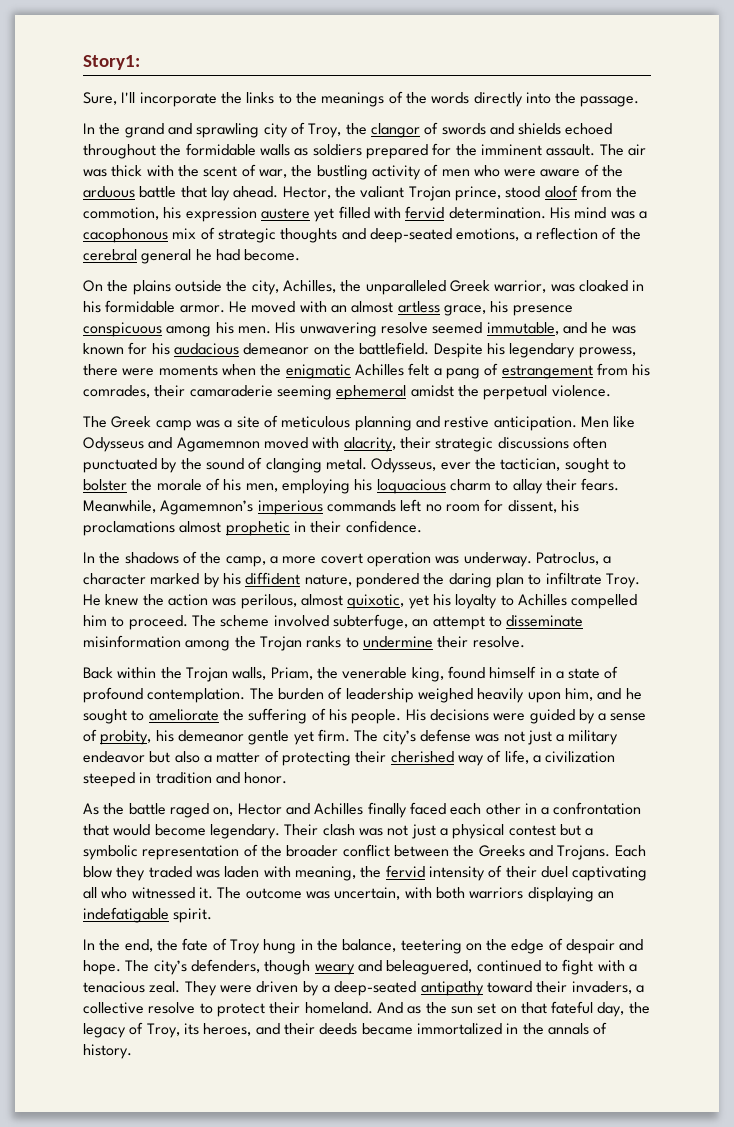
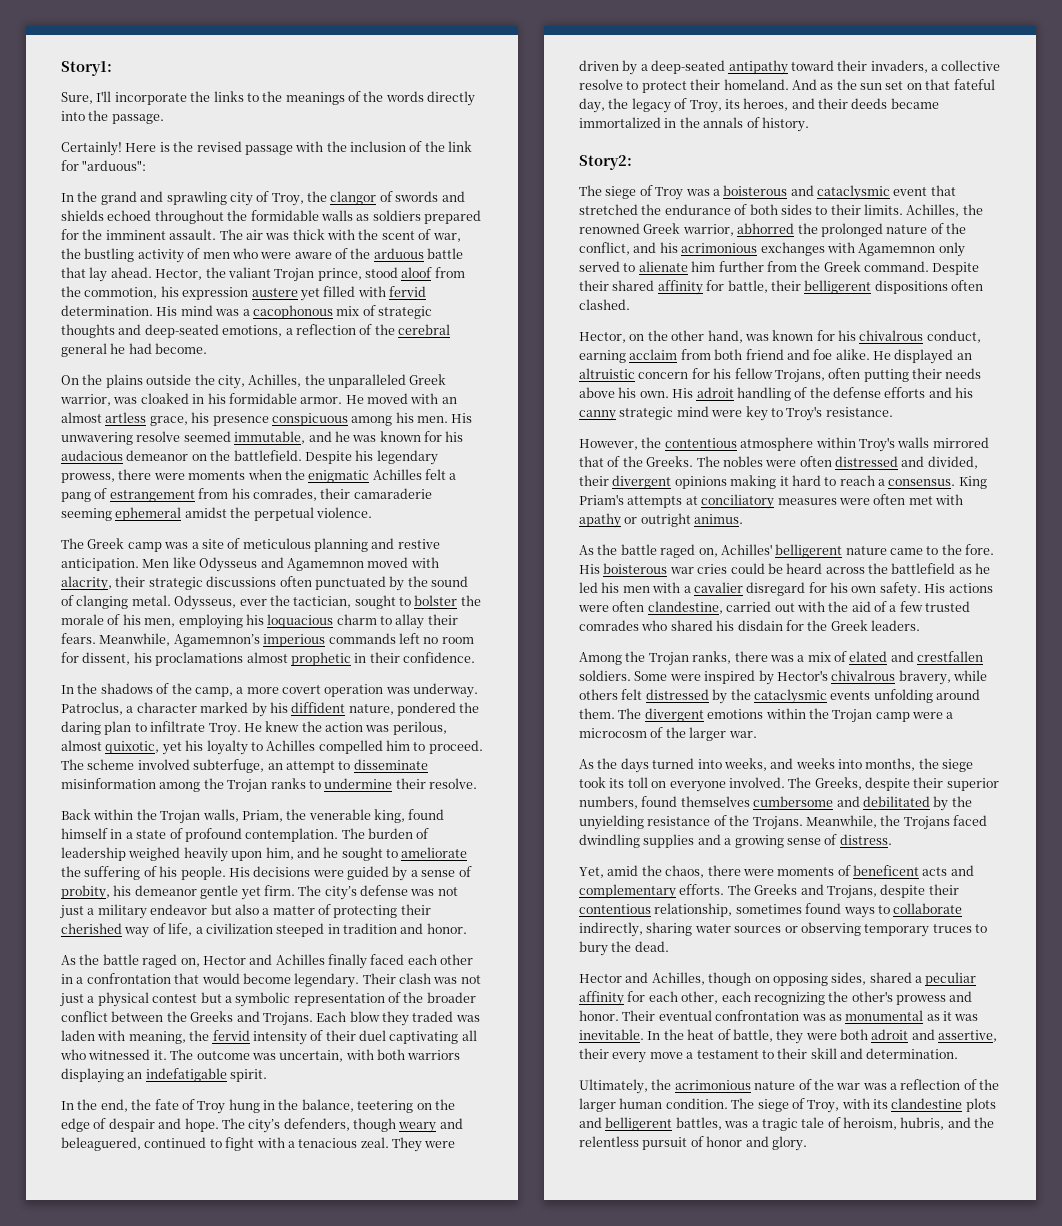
+ Certainly! Here is the revised passage with the inclusion of the link for "arduous":
+ Story2:
+ The siege of Troy was a boisterous and cataclysmic event that stretched the endurance of both sides to their limits. Achilles, the renowned Greek warrior, abhorred the prolonged nature of the conflict, and his acrimonious exchanges with Agamemnon only served to alienate him further from the Greek command. Despite their shared affinity for battle, their belligerent dispositions often clashed.
+ Hector, on the other hand, was known for his chivalrous conduct, earning acclaim from both friend and foe alike. He displayed an altruistic concern for his fellow Trojans, often putting their needs above his own. His adroit handling of the defense efforts and his canny strategic mind were key to Troy's resistance.
+ However, the contentious atmosphere within Troy's walls mirrored that of the Greeks. The nobles were often distressed and divided, their divergent opinions making it hard to reach a consensus. King Priam's attempts at conciliatory measures were often met with apathy or outright animus.
+ As the battle raged on, Achilles' belligerent nature came to the fore. His boisterous war cries could be heard across the battlefield as he led his men with a cavalier disregard for his own safety. His actions were often clandestine, carried out with the aid of a few trusted comrades who shared his disdain for the Greek leaders.
+ Among the Trojan ranks, there was a mix of elated and crestfallen soldiers. Some were inspired by Hector's chivalrous bravery, while others felt distressed by the cataclysmic events unfolding around them. The divergent emotions within the Trojan camp were a microcosm of the larger war.
+ As the days turned into weeks, and weeks into months, the siege took its toll on everyone involved. The Greeks, despite their superior numbers, found themselves cumbersome and debilitated by the unyielding resistance of the Trojans. Meanwhile, the Trojans faced dwindling supplies and a growing sense of distress.
+ Yet, amid the chaos, there were moments of beneficent acts and complementary efforts. The Greeks and Trojans, despite their contentious relationship, sometimes found ways to collaborate indirectly, sharing water sources or observing temporary truces to bury the dead.
+ Hector and Achilles, though on opposing sides, shared a peculiar affinity for each other, each recognizing the other's prowess and honor. Their eventual confrontation was as monumental as it was inevitable. In the heat of battle, they were both adroit and assertive, their every move a testament to their skill and determination.
+ Ultimately, the acrimonious nature of the war was a reflection of the larger human condition. The siege of Troy, with its clandestine plots and belligerent battles, was a tragic tale of heroism, hubris, and the relentless pursuit of honor and glory.

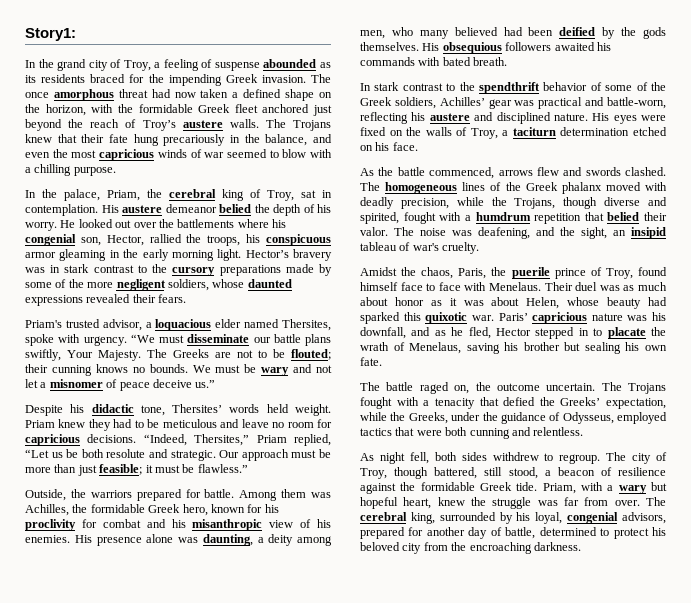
- Sure, I'll incorporate the links to the meanings of the words directly into the passage.
- Certainly! Here is the revised passage with the inclusion of the link for "arduous":
- In the grand and sprawling city of Troy, the clangor of swords and shields echoed throughout the formidable walls as soldiers prepared for the imminent assault. The air was thick with the scent of war, the bustling activity of men who were aware of the arduous battle that lay ahead. Hector, the valiant Trojan prince, stood aloof from the commotion, his expression austere yet filled with fervid determination. His mind was a cacophonous mix of strategic thoughts and deep-seated emotions, a reflection of the cerebral general he had become.
- On the plains outside the city, Achilles, the unparalleled Greek warrior, was cloaked in his formidable armor. He moved with an almost artless grace, his presence conspicuous among his men. His unwavering resolve seemed immutable, and he was known for his audacious demeanor on the battlefield. Despite his legendary prowess, there were moments when the enigmatic Achilles felt a pang of estrangement from his comrades, their camaraderie seeming ephemeral amidst the perpetual violence.
- The Greek camp was a site of meticulous planning and restive anticipation. Men like Odysseus and Agamemnon moved with alacrity, their strategic discussions often punctuated by the sound of clanging metal. Odysseus, ever the tactician, sought to bolster the morale of his men, employing his loquacious charm to allay their fears. Meanwhile, Agamemnon’s imperious commands left no room for dissent, his proclamations almost prophetic in their confidence.
- In the shadows of the camp, a more covert operation was underway. Patroclus, a character marked by his diffident nature, pondered the daring plan to infiltrate Troy. He knew the action was perilous, almost quixotic, yet his loyalty to Achilles compelled him to proceed. The scheme involved subterfuge, an attempt to disseminate misinformation among the Trojan ranks to undermine their resolve.
- Back within the Trojan walls, Priam, the venerable king, found himself in a state of profound contemplation. The burden of leadership weighed heavily upon him, and he sought to ameliorate the suffering of his people. His decisions were guided by a sense of probity, his demeanor gentle yet firm. The city’s defense was not just a military endeavor but also a matter of protecting their cherished way of life, a civilization steeped in tradition and honor.
- As the battle raged on, Hector and Achilles finally faced each other in a confrontation that would become legendary. Their clash was not just a physical contest but a symbolic representation of the broader conflict between the Greeks and Trojans. Each blow they traded was laden with meaning, the fervid intensity of their duel captivating all who witnessed it. The outcome was uncertain, with both warriors displaying an indefatigable spirit.
- In the end, the fate of Troy hung in the balance, teetering on the edge of despair and hope. The city’s defenders, though weary and beleaguered, continued to fight with a tenacious zeal. They were driven by a deep-seated antipathy toward their invaders, a collective resolve to protect their homeland. And as the sun set on that fateful day, the legacy of Troy, its heroes, and their deeds became immortalized in the annals of history.
- Story2:
- The siege of Troy was a boisterous and cataclysmic event that stretched the endurance of both sides to their limits. Achilles, the renowned Greek warrior, abhorred the prolonged nature of the conflict, and his acrimonious exchanges with Agamemnon only served to alienate him further from the Greek command. Despite their shared affinity for battle, their belligerent dispositions often clashed.
- Hector, on the other hand, was known for his chivalrous conduct, earning acclaim from both friend and foe alike. He displayed an altruistic concern for his fellow Trojans, often putting their needs above his own. His adroit handling of the defense efforts and his canny strategic mind were key to Troy's resistance.
- However, the contentious atmosphere within Troy's walls mirrored that of the Greeks. The nobles were often distressed and divided, their divergent opinions making it hard to reach a consensus. King Priam's attempts at conciliatory measures were often met with apathy or outright animus.
- As the battle raged on, Achilles' belligerent nature came to the fore. His boisterous war cries could be heard across the battlefield as he led his men with a cavalier disregard for his own safety. His actions were often clandestine, carried out with the aid of a few trusted comrades who shared his disdain for the Greek leaders.
- Among the Trojan ranks, there was a mix of elated and crestfallen soldiers. Some were inspired by Hector's chivalrous bravery, while others felt distressed by the cataclysmic events unfolding around them. The divergent emotions within the Trojan camp were a microcosm of the larger war.
- As the days turned into weeks, and weeks into months, the siege took its toll on everyone involved. The Greeks, despite their superior numbers, found themselves cumbersome and debilitated by the unyielding resistance of the Trojans. Meanwhile, the Trojans faced dwindling supplies and a growing sense of distress.
- Yet, amid the chaos, there were moments of beneficent acts and complementary efforts. The Greeks and Trojans, despite their contentious relationship, sometimes found ways to collaborate indirectly, sharing water sources or observing temporary truces to bury the dead.
- Hector and Achilles, though on opposing sides, shared a peculiar affinity for each other, each recognizing the other's prowess and honor. Their eventual confrontation was as monumental as it was inevitable. In the heat of battle, they were both adroit and assertive, their every move a testament to their skill and determination.
- Ultimately, the acrimonious nature of the war was a reflection of the larger human condition. The siege of Troy, with its clandestine plots and belligerent battles, was a tragic tale of heroism, hubris, and the relentless pursuit of honor and glory.
+ In the grand city of Troy, a feeling of suspense abounded as its residents braced for the impending Greek invasion. The once amorphous threat had now taken a defined shape on the horizon, with the formidable Greek fleet anchored just beyond the reach of Troy’s austere walls. The Trojans knew that their fate hung precariously in the balance, and even the most capricious winds of war seemed to blow with a chilling purpose.
+ In the palace, Priam, the cerebral king of Troy, sat in contemplation. His austere demeanor belied the depth of his worry. He looked out over the battlements where his congenial son, Hector, rallied the troops, his conspicuous armor gleaming in the early morning light. Hector’s bravery was in stark contrast to the cursory preparations made by some of the more negligent soldiers, whose daunted expressions revealed their fears.
+ Priam's trusted advisor, a loquacious elder named Thersites, spoke with urgency. “We must disseminate our battle plans swiftly, Your Majesty. The Greeks are not to be flouted; their cunning knows no bounds. We must be wary and not let a misnomer of peace deceive us.”
+ Despite his didactic tone, Thersites’ words held weight. Priam knew they had to be meticulous and leave no room for capricious decisions. “Indeed, Thersites,” Priam replied, “Let us be both resolute and strategic. Our approach must be more than just feasible; it must be flawless.”
+ Outside, the warriors prepared for battle. Among them was Achilles, the formidable Greek hero, known for his proclivity for combat and his misanthropic view of his enemies. His presence alone was daunting, a deity among men, who many believed had been deified by the gods themselves. His obsequious followers awaited his commands with bated breath.
+ In stark contrast to the spendthrift behavior of some of the Greek soldiers, Achilles’ gear was practical and battle-worn, reflecting his austere and disciplined nature. His eyes were fixed on the walls of Troy, a taciturn determination etched on his face.
+ As the battle commenced, arrows flew and swords clashed. The homogeneous lines of the Greek phalanx moved with deadly precision, while the Trojans, though diverse and spirited, fought with a humdrum repetition that belied their valor. The noise was deafening, and the sight, an insipid tableau of war's cruelty.
+ Amidst the chaos, Paris, the puerile prince of Troy, found himself face to face with Menelaus. Their duel was as much about honor as it was about Helen, whose beauty had sparked this quixotic war. Paris’ capricious nature was his downfall, and as he fled, Hector stepped in to placate the wrath of Menelaus, saving his brother but sealing his own fate.
+ The battle raged on, the outcome uncertain. The Trojans fought with a tenacity that defied the Greeks’ expectation, while the Greeks, under the guidance of Odysseus, employed tactics that were both cunning and relentless.
+ As night fell, both sides withdrew to regroup. The city of Troy, though battered, still stood, a beacon of resilience against the formidable Greek tide. Priam, with a wary but hopeful heart, knew the struggle was far from over. The cerebral king, surrounded by his loyal, congenial advisors, prepared for another day of battle, determined to protect his beloved city from the encroaching darkness.

